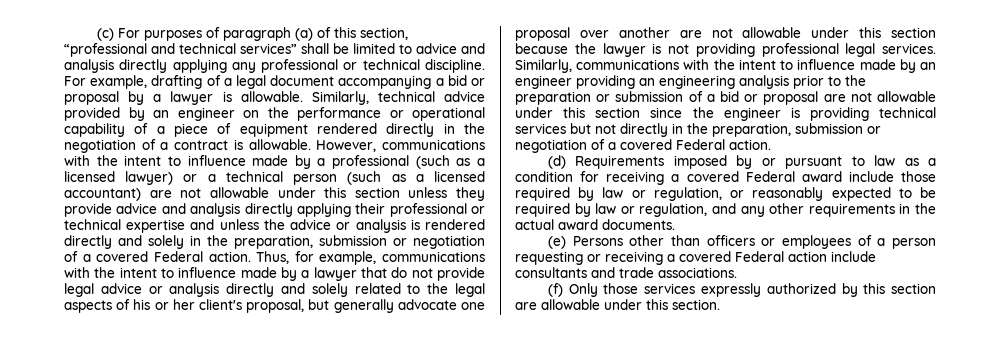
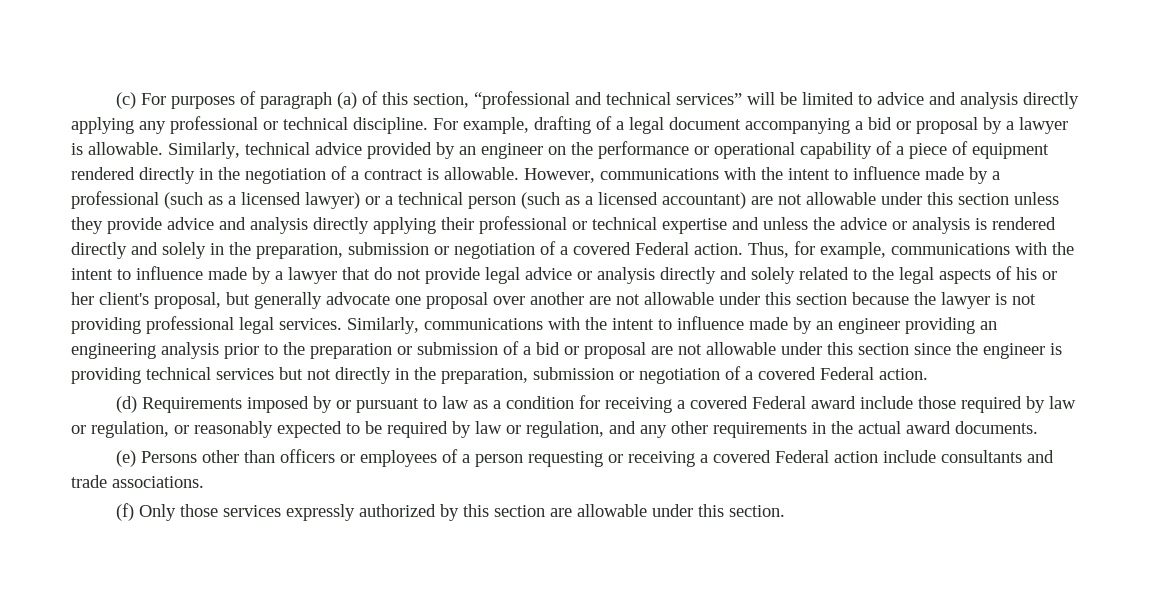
- (c) For purposes of paragraph (a) of this section, “professional and technical services” shall be limited to advice and analysis directly applying any professional or technical discipline.
+ (c) For purposes of paragraph (a) of this section, “professional and technical services” will be limited to advice and analysis directly applying any professional or technical discipline.

